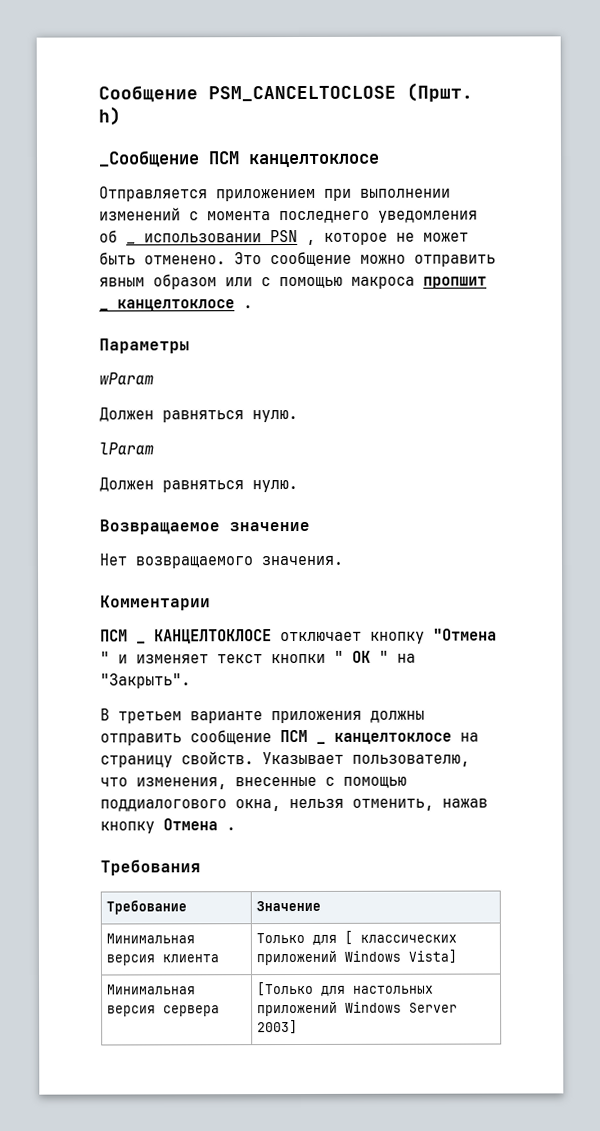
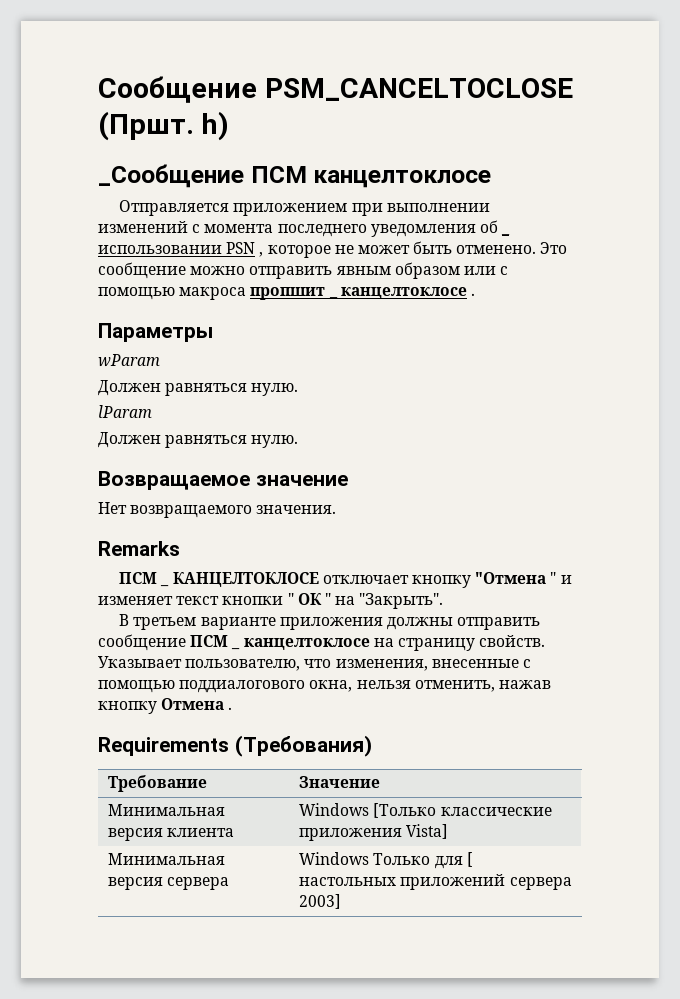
- Комментарии
+ Remarks
- Требования
+ Requirements (Требования)
- Минимальная версия клиента | Только для [ классических приложений Windows Vista]
- Минимальная версия сервера | [Только для настольных приложений Windows Server 2003]
+ Минимальная версия клиента | Windows [Только классические приложения Vista]
+ Минимальная версия сервера | Windows Только для [ настольных приложений сервера 2003]

